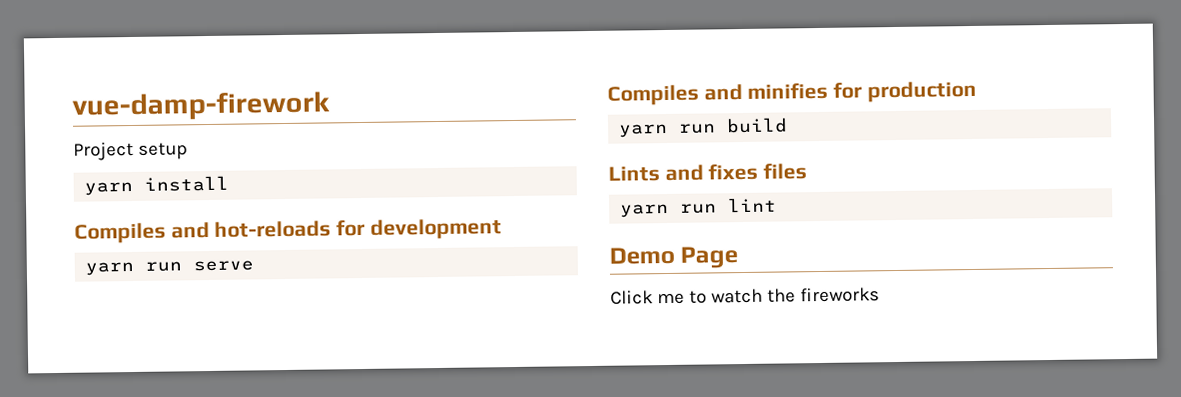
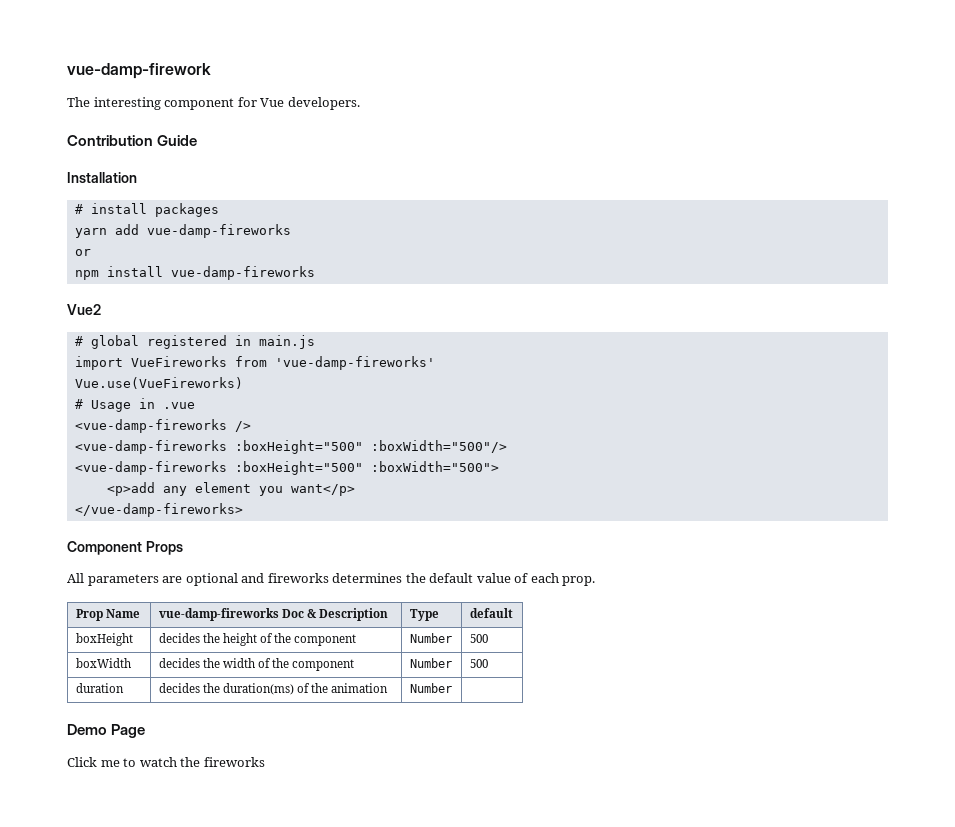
- Project setup
- yarn install
- Compiles and hot-reloads for development
- yarn run serve
- Compiles and minifies for production
- yarn run build
- Lints and fixes files
- yarn run lint
+ The interesting component for Vue developers.
+ Contribution Guide
+ Installation
+ # install packages
+ yarn add vue-damp-fireworks
+ or
+ npm install vue-damp-fireworks
+ Vue2
+ # global registered in main.js
+ import VueFireworks from 'vue-damp-fireworks'
+ Vue.use(VueFireworks)
+ # Usage in .vue
+ <vue-damp-fireworks />
+ <vue-damp-fireworks :boxHeight="500" :boxWidth="500"/>
+ <vue-damp-fireworks :boxHeight="500" :boxWidth="500">
+ <p>add any element you want</p>
+ </vue-damp-fireworks>
+ Component Props
+ All parameters are optional and fireworks determines the default value of each prop.
+ Prop Name | vue-damp-fireworks Doc & Description | Type | default
+ boxHeight | decides the height of the component | Number | 500
+ boxWidth | decides the width of the component | Number | 500
+ duration | decides the duration(ms) of the animation | Number |

